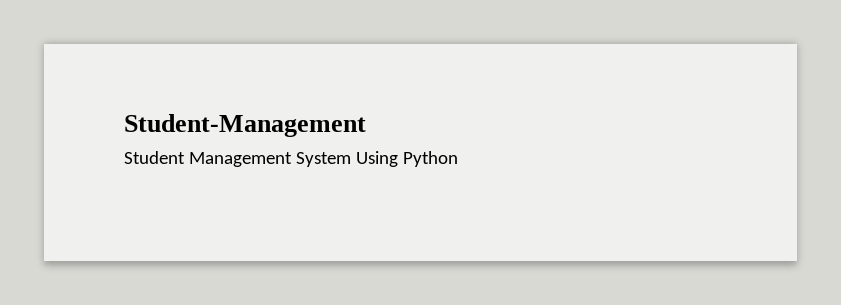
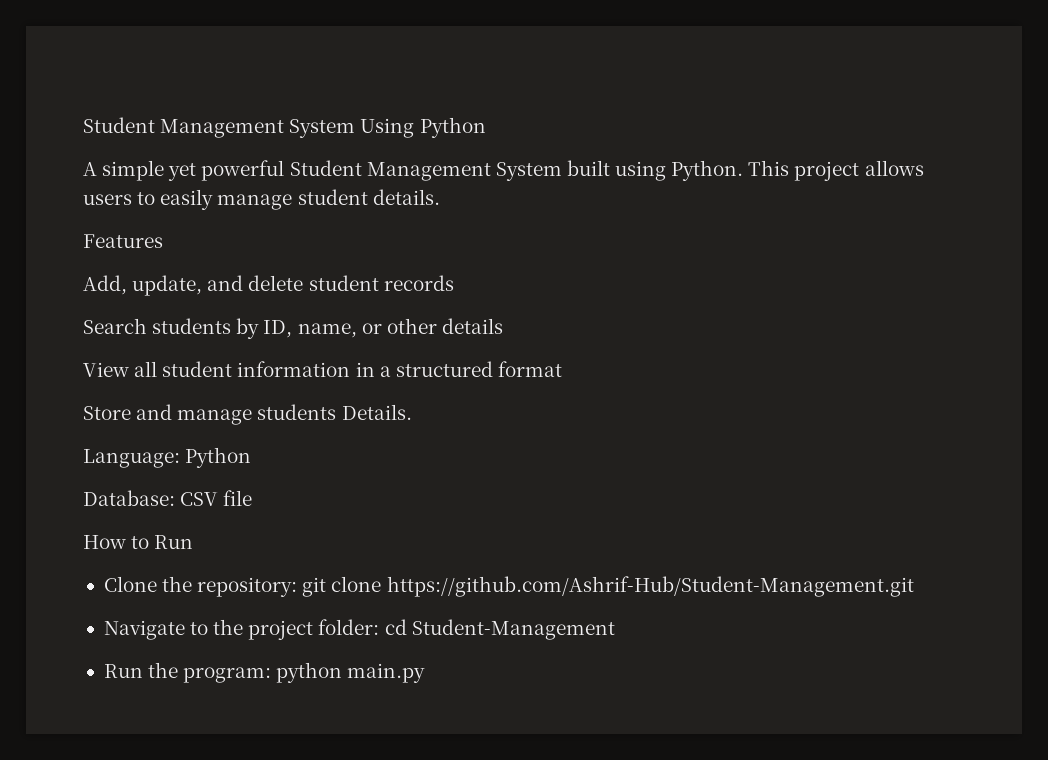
- Student-Management
+ A simple yet powerful Student Management System built using Python. This project allows users to easily manage student details.
+ Features
+ Add, update, and delete student records
+ Search students by ID, name, or other details
+ View all student information in a structured format
+ Store and manage students Details.
+ Language: Python
+ Database: CSV file
+ How to Run
+ Clone the repository: git clone https://github.com/Ashrif-Hub/Student-Management.git
+ Navigate to the project folder: cd Student-Management
+ Run the program: python main.py

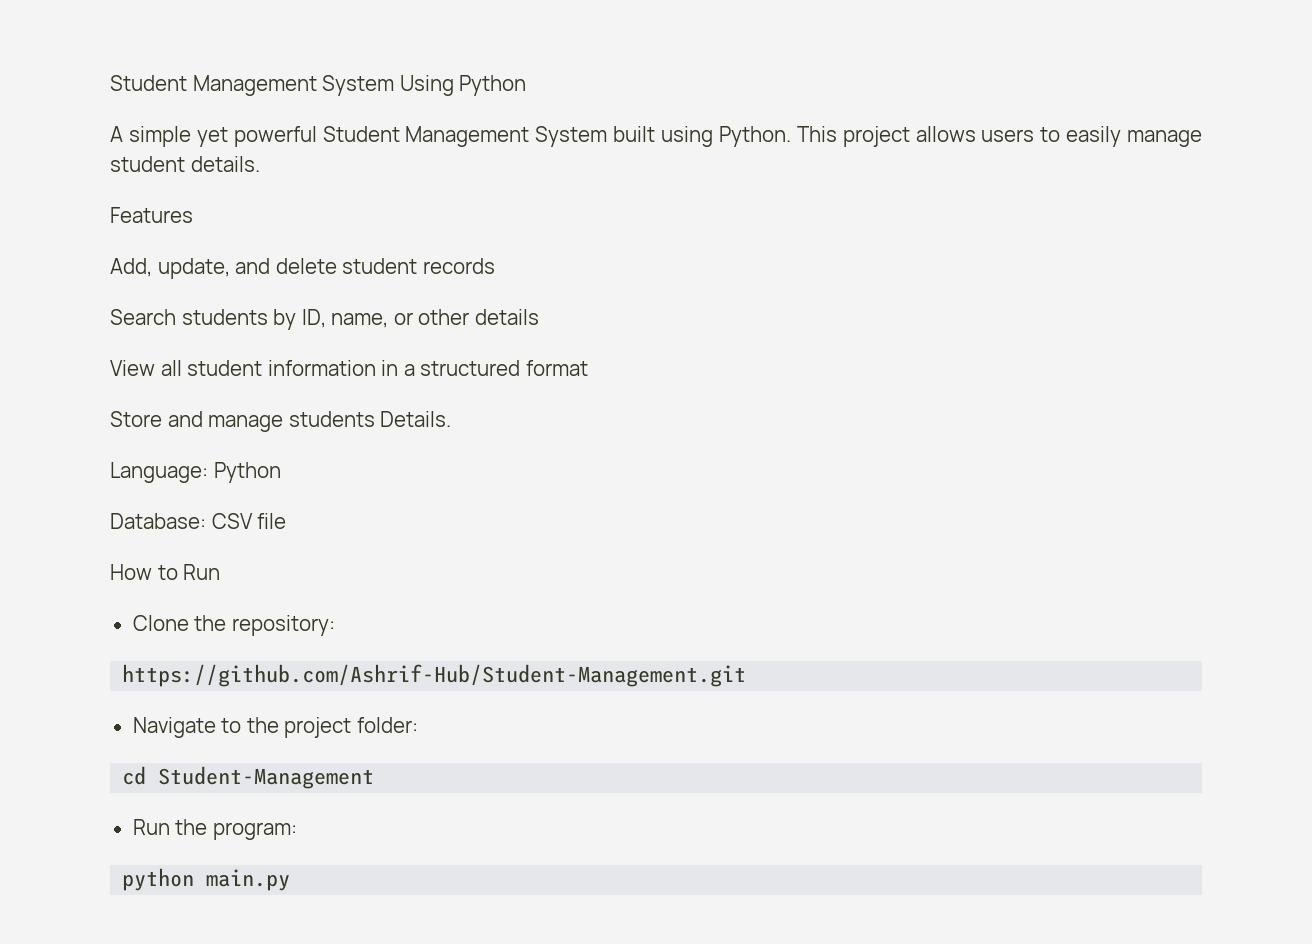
- Clone the repository: git clone https://github.com/Ashrif-Hub/Student-Management.git
+ Clone the repository:
+ https://github.com/Ashrif-Hub/Student-Management.git
- Navigate to the project folder: cd Student-Management
+ Navigate to the project folder:
+ cd Student-Management
- Run the program: python main.py
+ Run the program:
+ python main.py

